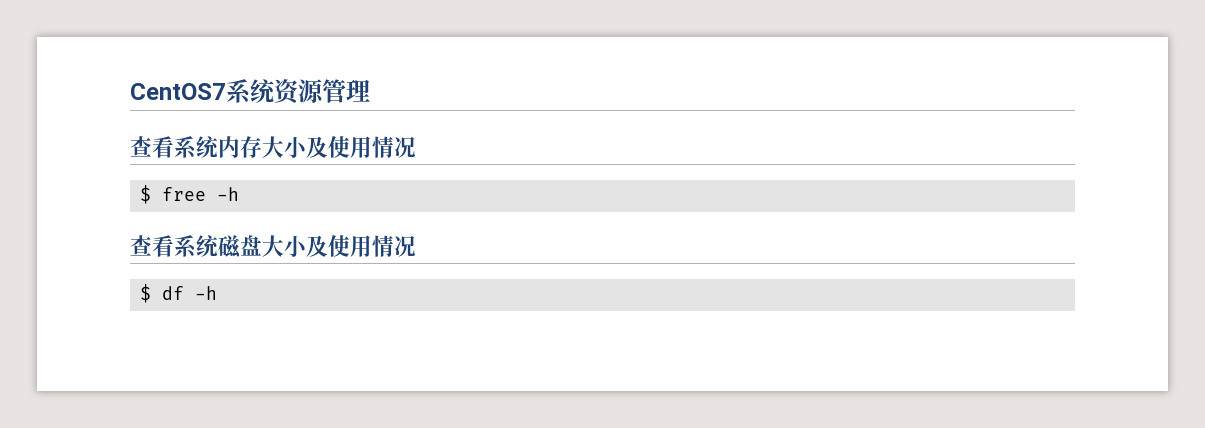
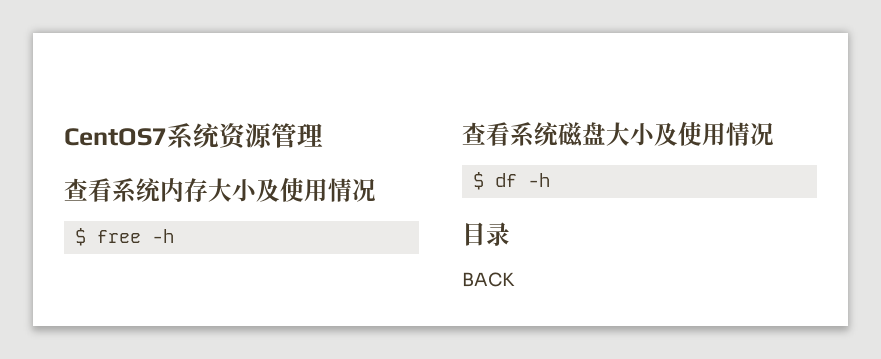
+ 目录
+ BACK

